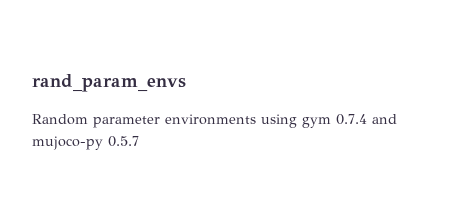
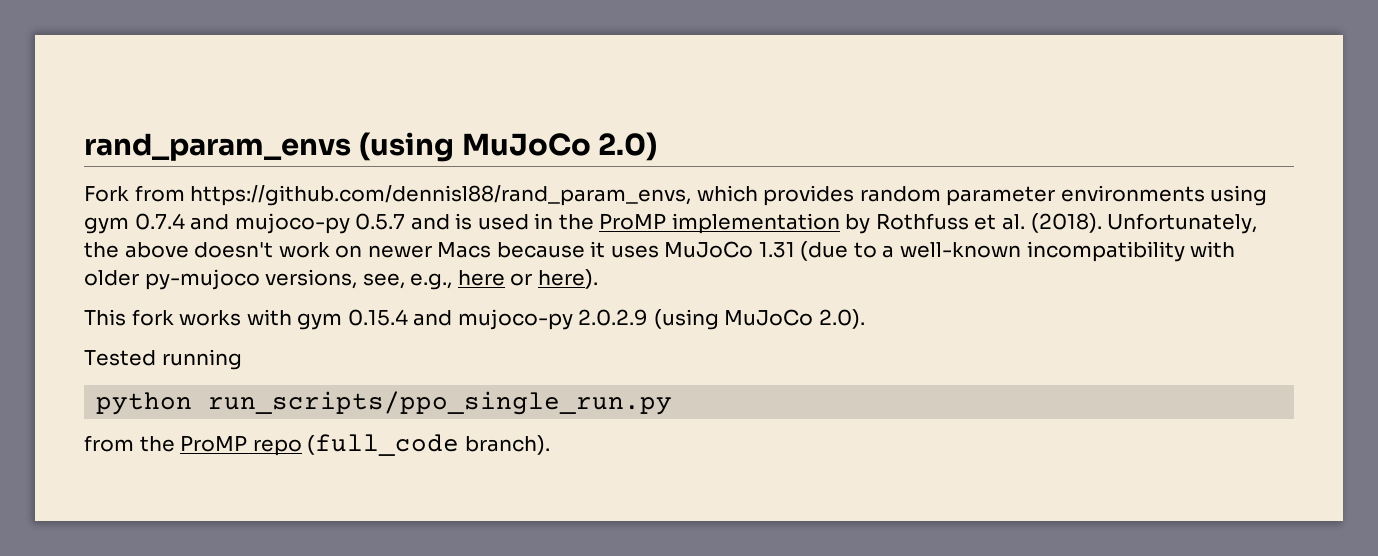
- rand_param_envs
- Random parameter environments using gym 0.7.4 and mujoco-py 0.5.7
+ rand_param_envs (using MuJoCo 2.0)
+ Fork from https://github.com/dennisl88/rand_param_envs, which provides random parameter environments using gym 0.7.4 and mujoco-py 0.5.7 and is used in the ProMP implementation by Rothfuss et al. (2018). Unfortunately, the above doesn't work on newer Macs because it uses MuJoCo 1.31 (due to a well-known incompatibility with older py-mujoco versions, see, e.g., here or here).
+ This fork works with gym 0.15.4 and mujoco-py 2.0.2.9 (using MuJoCo 2.0).
+ Tested running
+ python run_scripts/ppo_single_run.py
+ from the ProMP repo (full_code branch).

